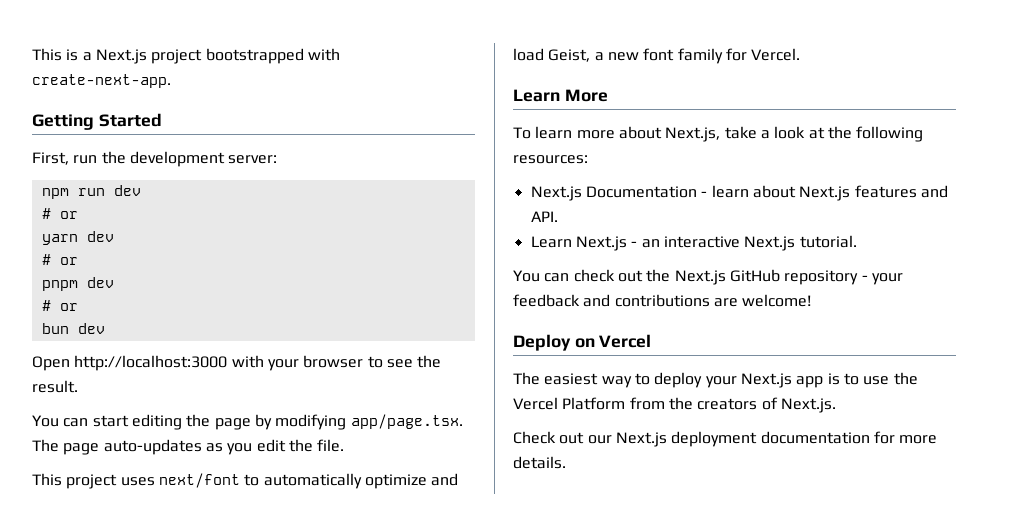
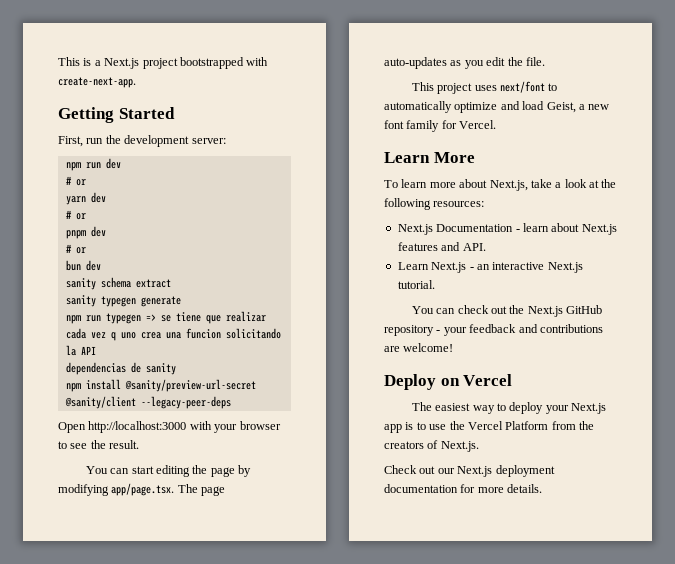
+ sanity schema extract
+ sanity typegen generate
+ npm run typegen => se tiene que realizar cada vez q uno crea una funcion solicitando la API
+ dependencias de sanity
+ npm install @sanity/preview-url-secret @sanity/client --legacy-peer-deps

